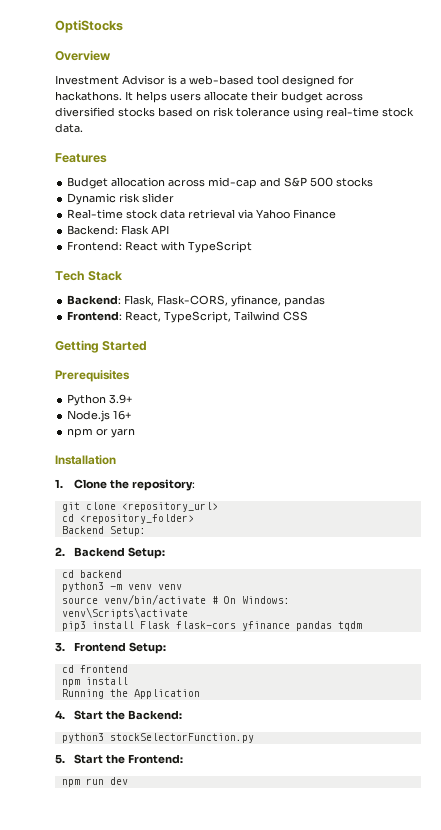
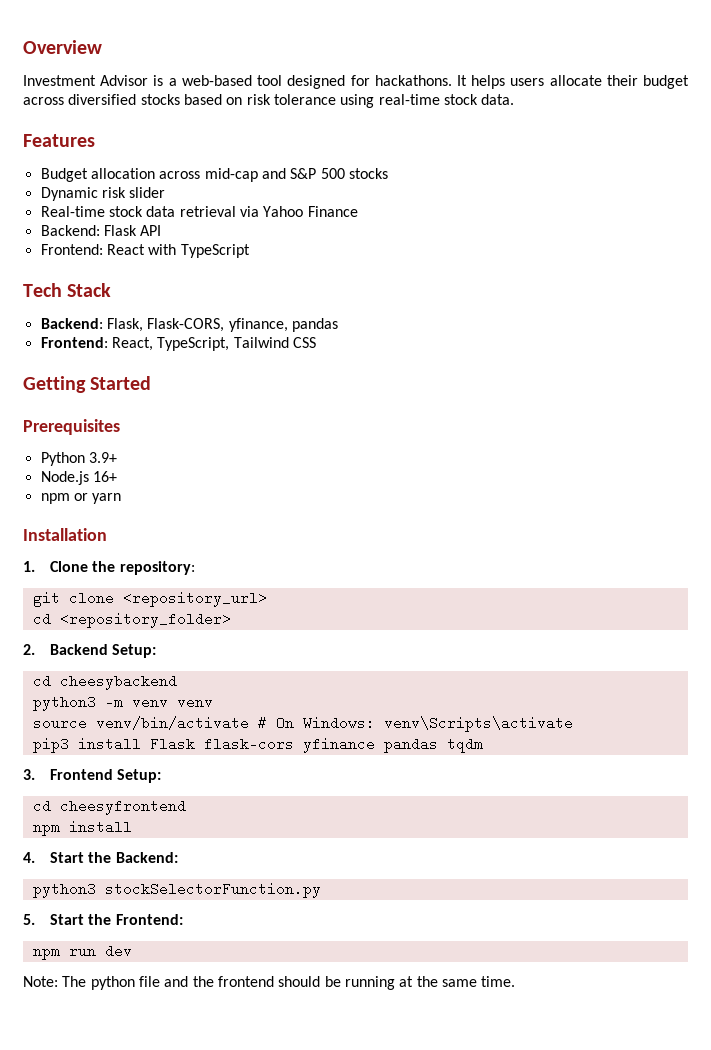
- OptiStocks
  cd <repository_folder>
- Backend Setup:
- cd backend
+ cd cheesybackend
- cd frontend
+ cd cheesyfrontend
- Running the Application
+ Note: The python file and the frontend should be running at the same time.

